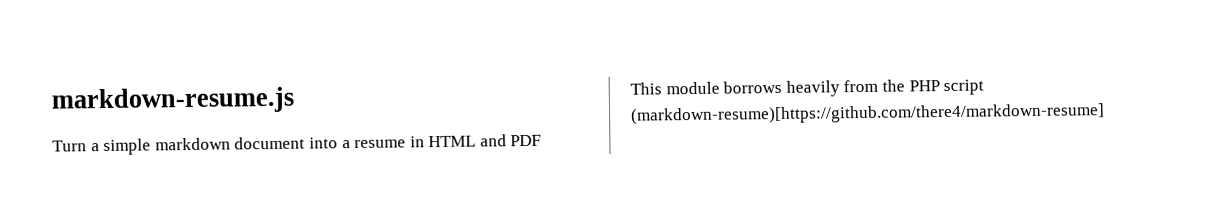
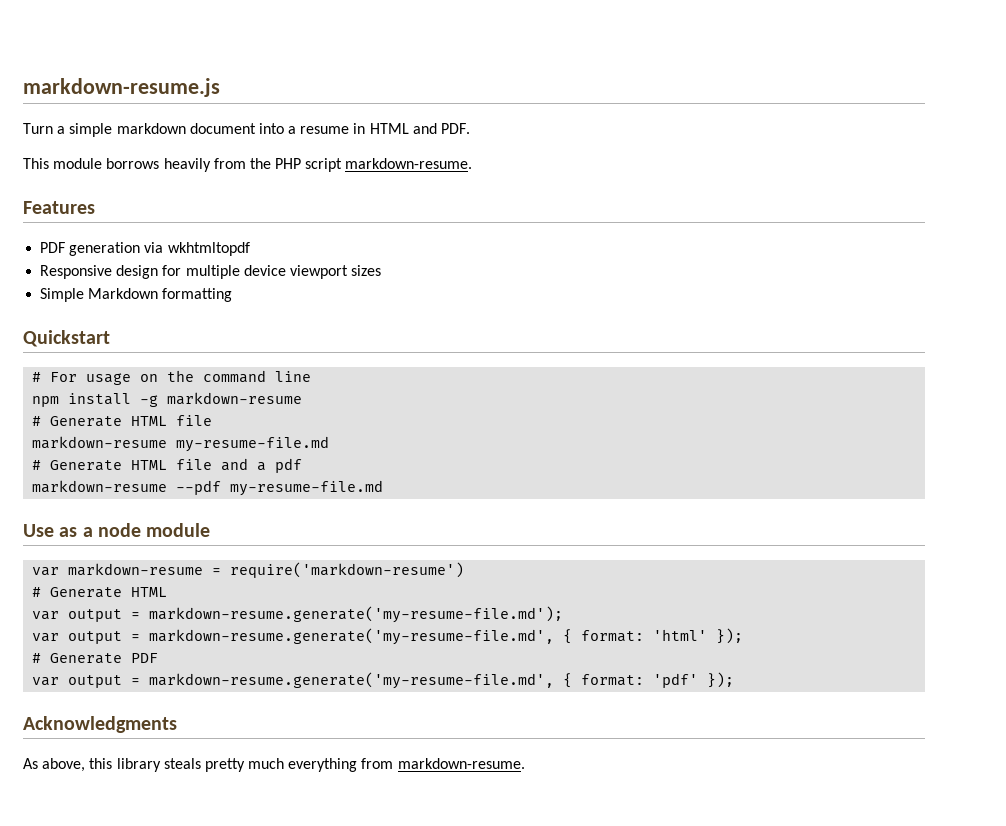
- Turn a simple markdown document into a resume in HTML and PDF
+ Turn a simple markdown document into a resume in HTML and PDF.
- This module borrows heavily from the PHP script (markdown-resume)[https://github.com/there4/markdown-resume]
+ This module borrows heavily from the PHP script markdown-resume.
+ Features
+ PDF generation via wkhtmltopdf
+ Responsive design for multiple device viewport sizes
+ Simple Markdown formatting
+ Quickstart
+ # For usage on the command line
+ npm install -g markdown-resume
+ # Generate HTML file
+ markdown-resume my-resume-file.md
+ # Generate HTML file and a pdf
+ markdown-resume --pdf my-resume-file.md
+ Use as a node module
+ var markdown-resume = require('markdown-resume')
+ # Generate HTML
+ var output = markdown-resume.generate('my-resume-file.md');
+ var output = markdown-resume.generate('my-resume-file.md', { format: 'html' });
+ # Generate PDF
+ var output = markdown-resume.generate('my-resume-file.md', { format: 'pdf' });
+ Acknowledgments
+ As above, this library steals pretty much everything from markdown-resume.

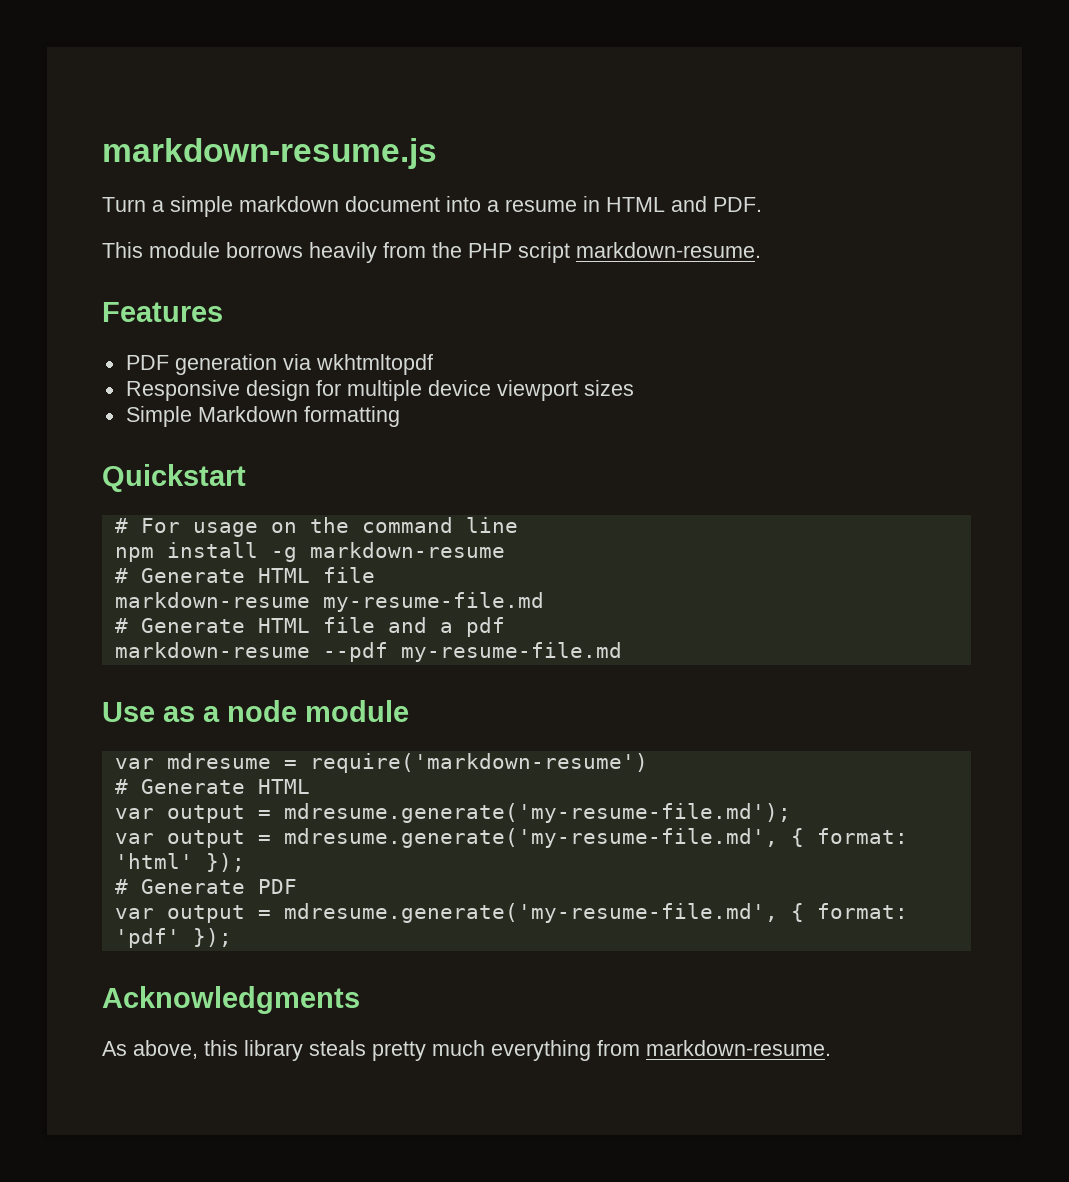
- var markdown-resume = require('markdown-resume')
+ var mdresume = require('markdown-resume')
- var output = markdown-resume.generate('my-resume-file.md');
- var output = markdown-resume.generate('my-resume-file.md', { format: 'html' });
+ var output = mdresume.generate('my-resume-file.md');
+ var output = mdresume.generate('my-resume-file.md', { format: 'html' });
- var output = markdown-resume.generate('my-resume-file.md', { format: 'pdf' });
+ var output = mdresume.generate('my-resume-file.md', { format: 'pdf' });

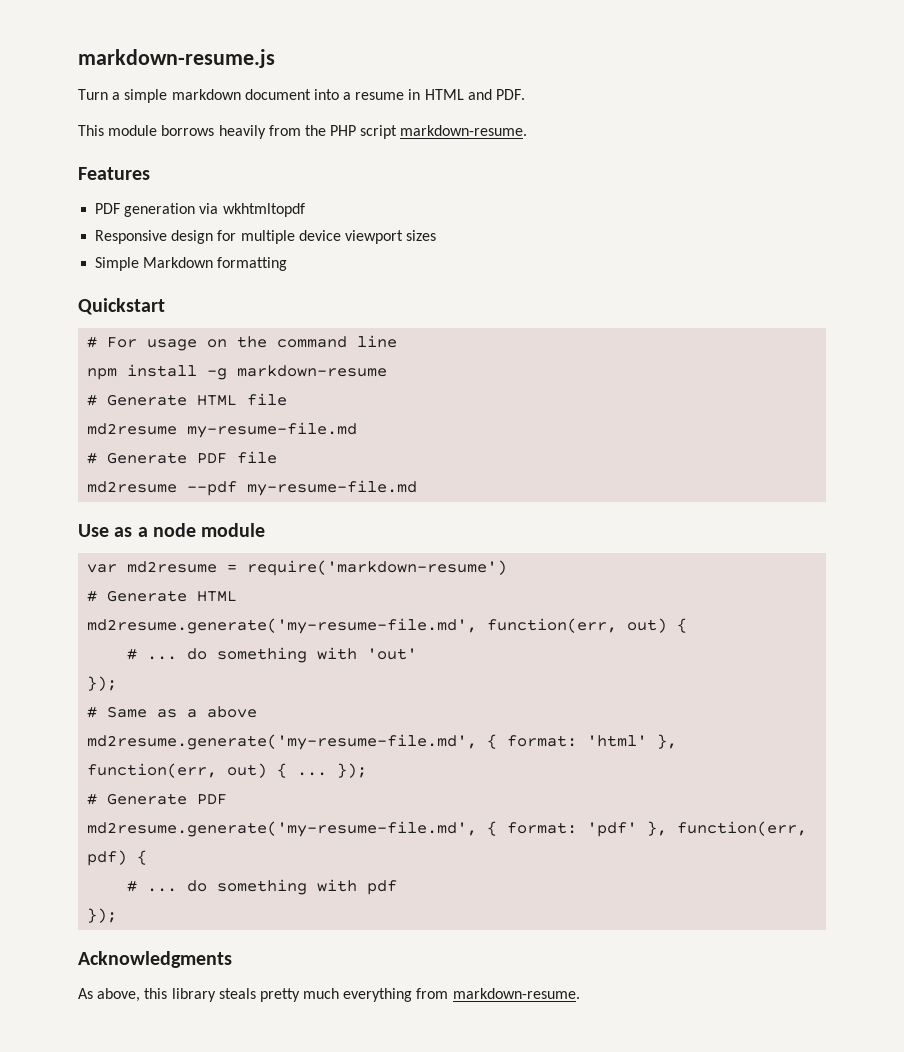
- markdown-resume my-resume-file.md
+ md2resume my-resume-file.md
- # Generate HTML file and a pdf
- markdown-resume --pdf my-resume-file.md
+ # Generate PDF file
+ md2resume --pdf my-resume-file.md
- var mdresume = require('markdown-resume')
+ var md2resume = require('markdown-resume')
- var output = mdresume.generate('my-resume-file.md');
- var output = mdresume.generate('my-resume-file.md', { format: 'html' });
+ md2resume.generate('my-resume-file.md', function(err, out) {
+ # ... do something with 'out'
+ });
+ # Same as a above
+ md2resume.generate('my-resume-file.md', { format: 'html' }, function(err, out) { ... });
  # Generate PDF
- var output = mdresume.generate('my-resume-file.md', { format: 'pdf' });
+ md2resume.generate('my-resume-file.md', { format: 'pdf' }, function(err, pdf) {
+ # ... do something with pdf
+ });

